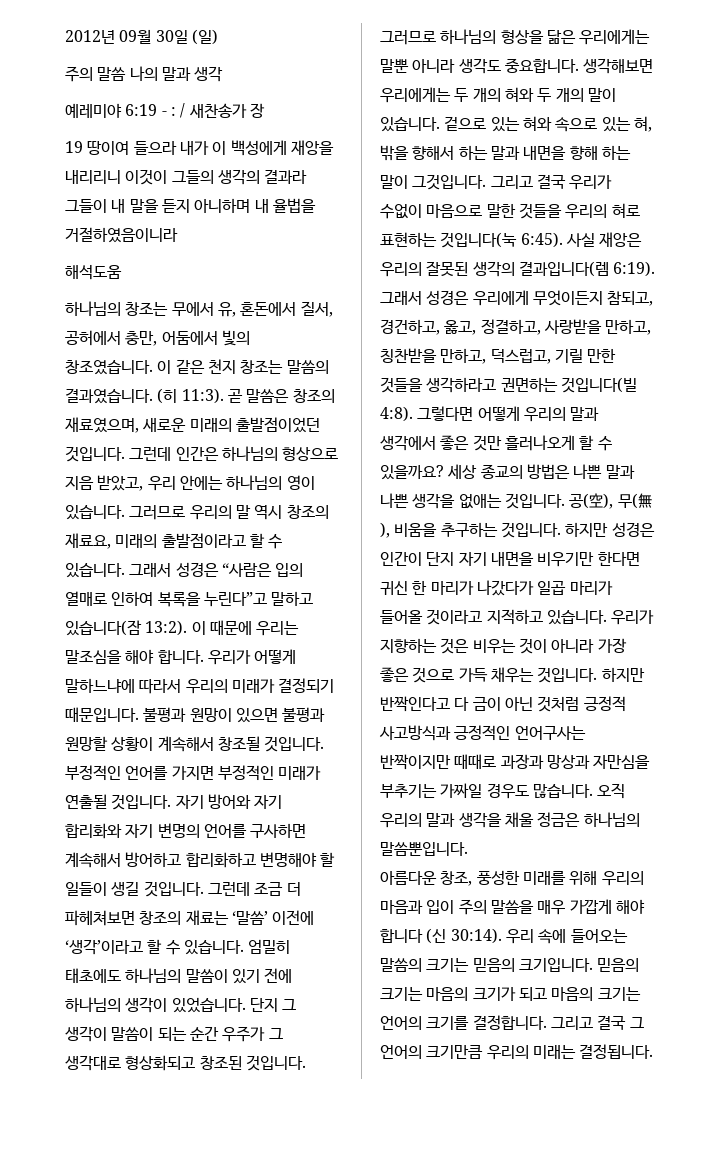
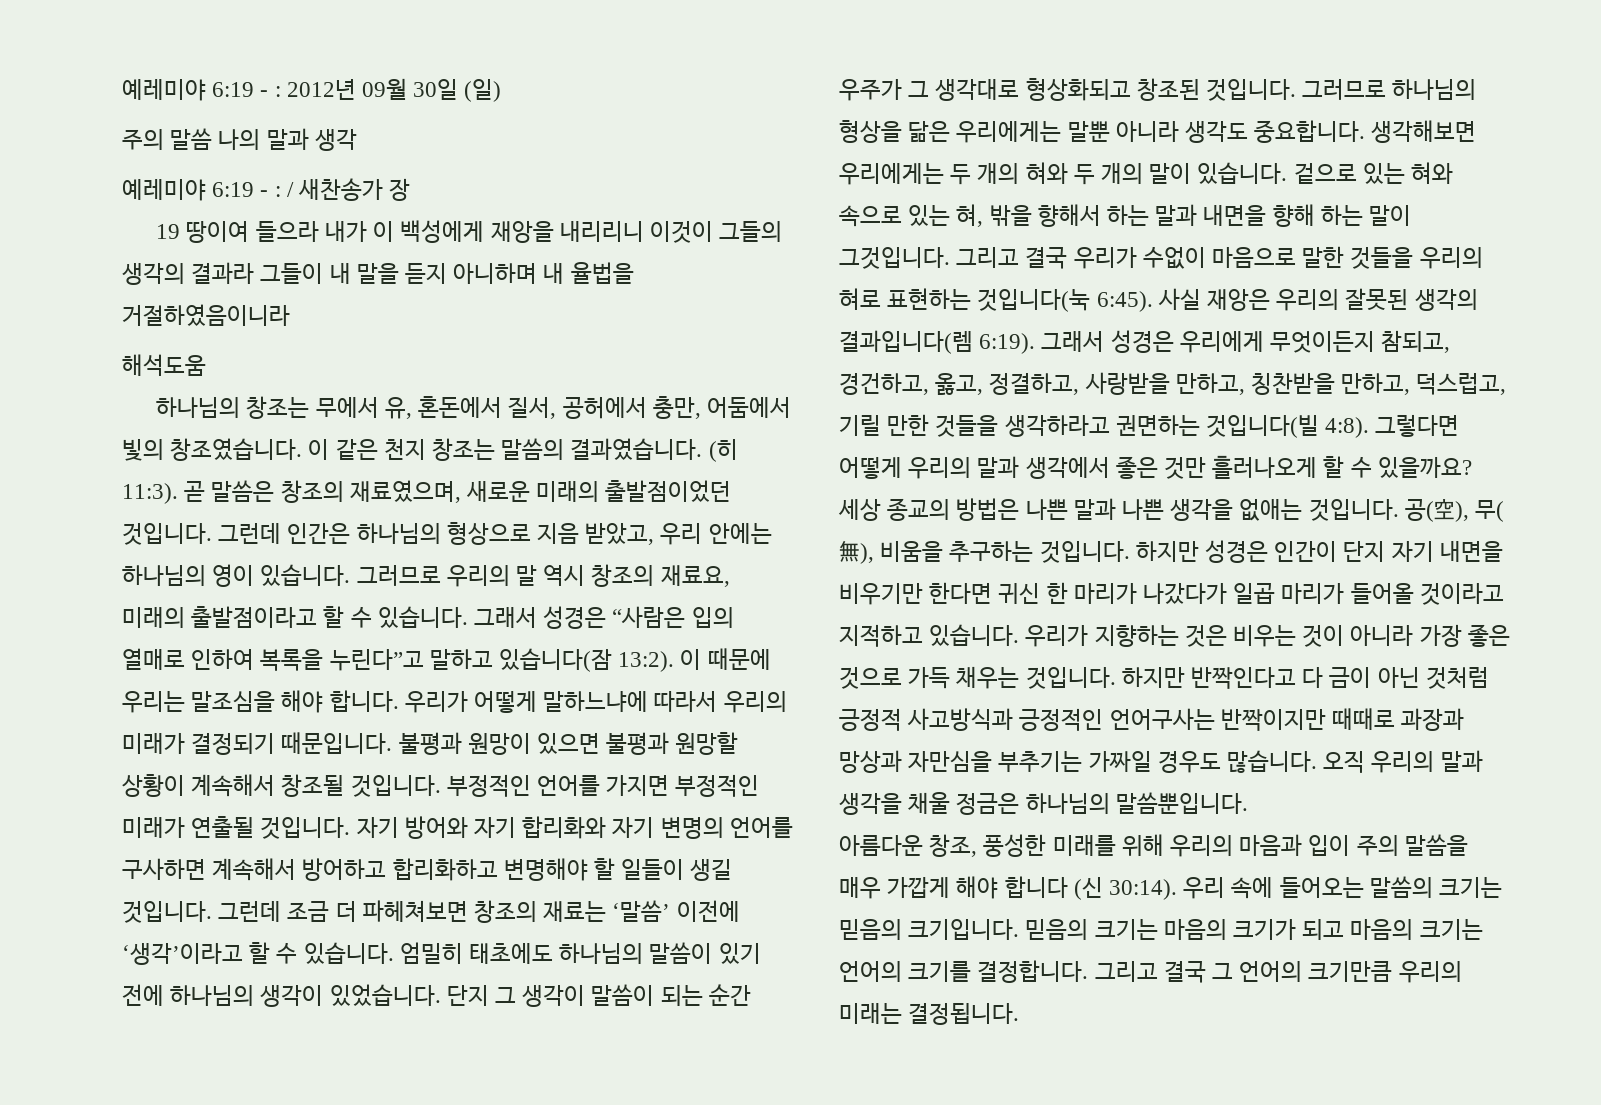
- 2012년 09월 30일 (일)
+ 예레미야 6:19 - : 2012년 09월 30일 (일)

